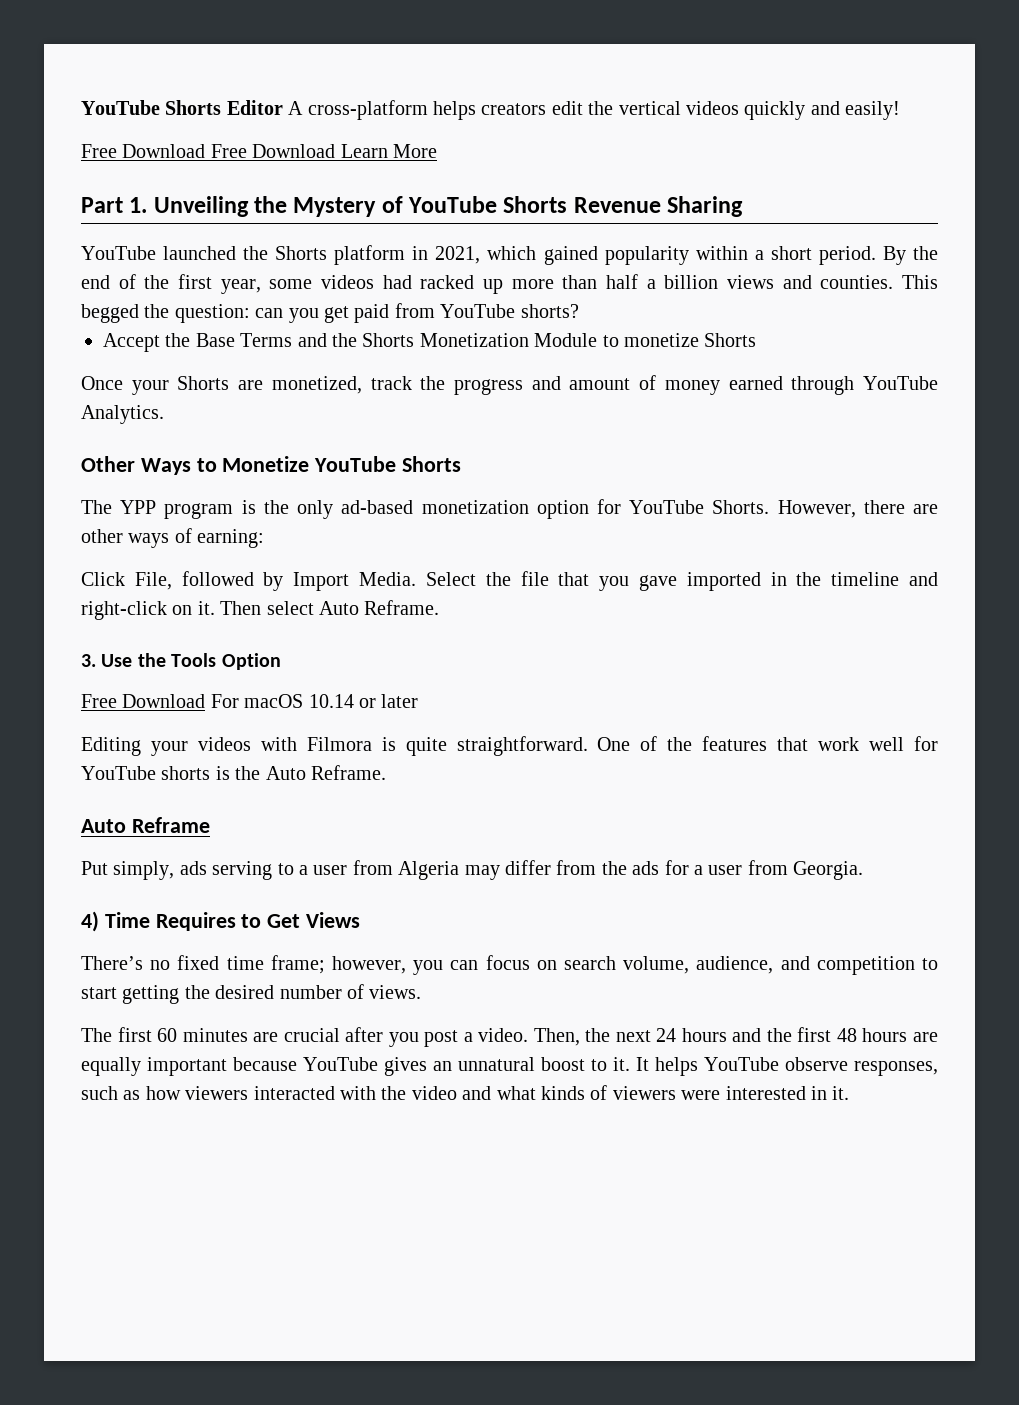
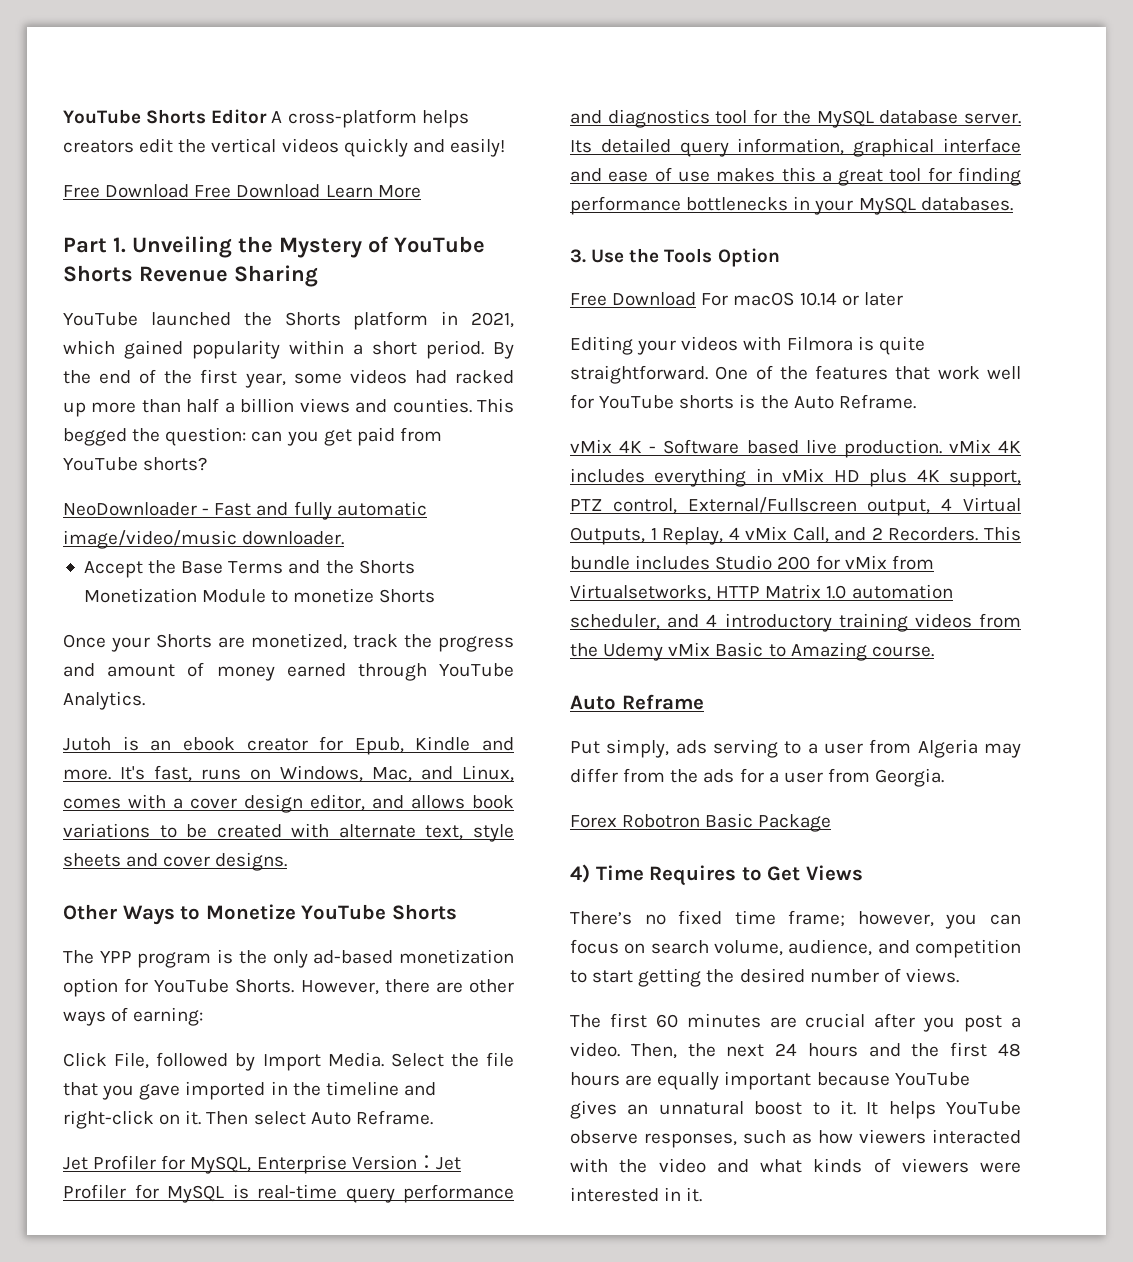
+ NeoDownloader - Fast and fully automatic image/video/music downloader.
+ Jutoh is an ebook creator for Epub, Kindle and more. It's fast, runs on Windows, Mac, and Linux, comes with a cover design editor, and allows book variations to be created with alternate text, style sheets and cover designs.
+ Jet Profiler for MySQL, Enterprise Version：Jet Profiler for MySQL is real-time query performance and diagnostics tool for the MySQL database server. Its detailed query information, graphical interface and ease of use makes this a great tool for finding performance bottlenecks in your MySQL databases.
+ vMix 4K - Software based live production. vMix 4K includes everything in vMix HD plus 4K support, PTZ control, External/Fullscreen output, 4 Virtual Outputs, 1 Replay, 4 vMix Call, and 2 Recorders. This bundle includes Studio 200 for vMix from Virtualsetworks, HTTP Matrix 1.0 automation scheduler, and 4 introductory training videos from the Udemy vMix Basic to Amazing course.
+ Forex Robotron Basic Package

